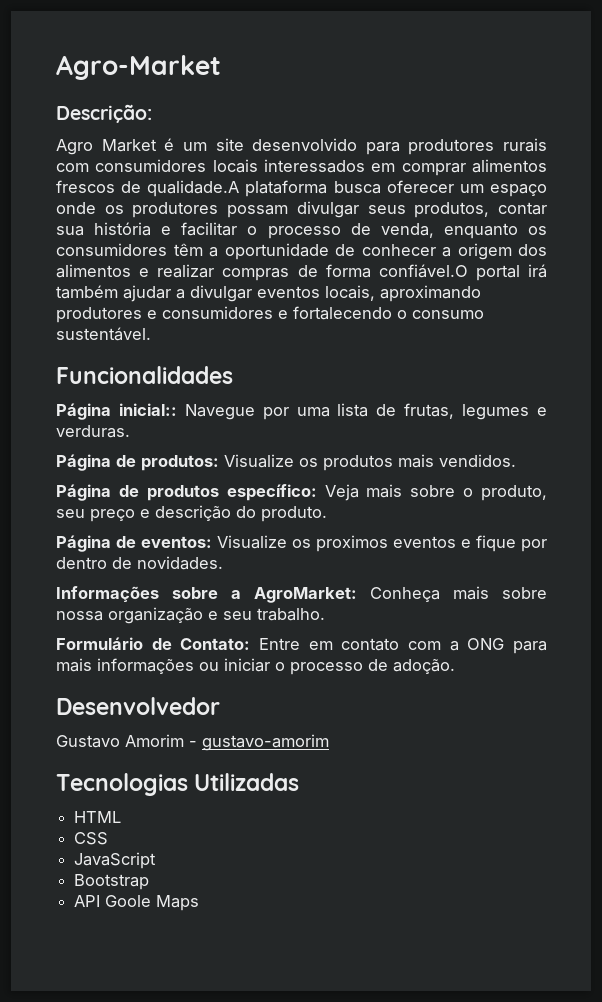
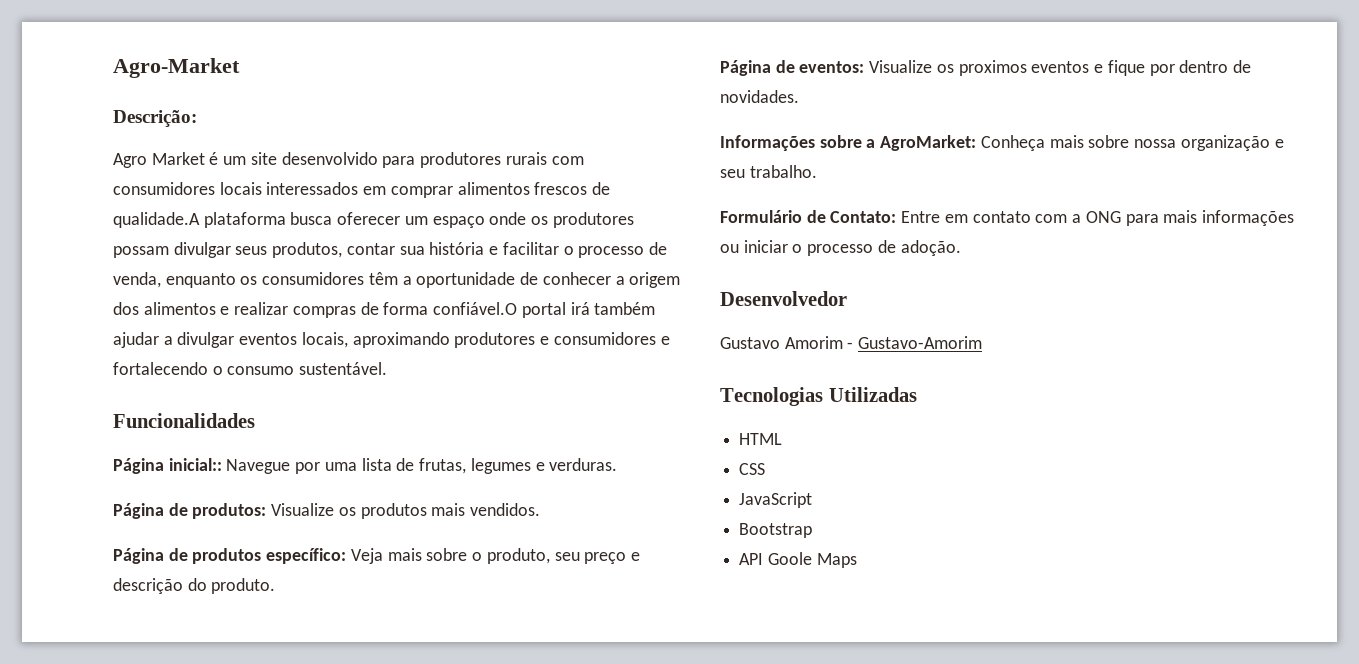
- Gustavo Amorim - gustavo-amorim
+ Gustavo Amorim - Gustavo-Amorim

